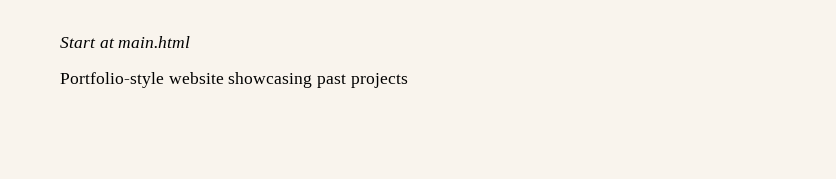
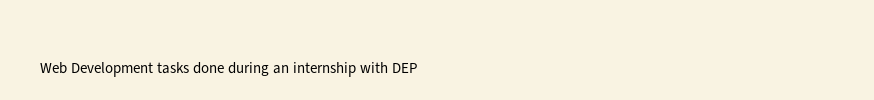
- Start at main.html
- Portfolio-style website showcasing past projects
+ Web Development tasks done during an internship with DEP

